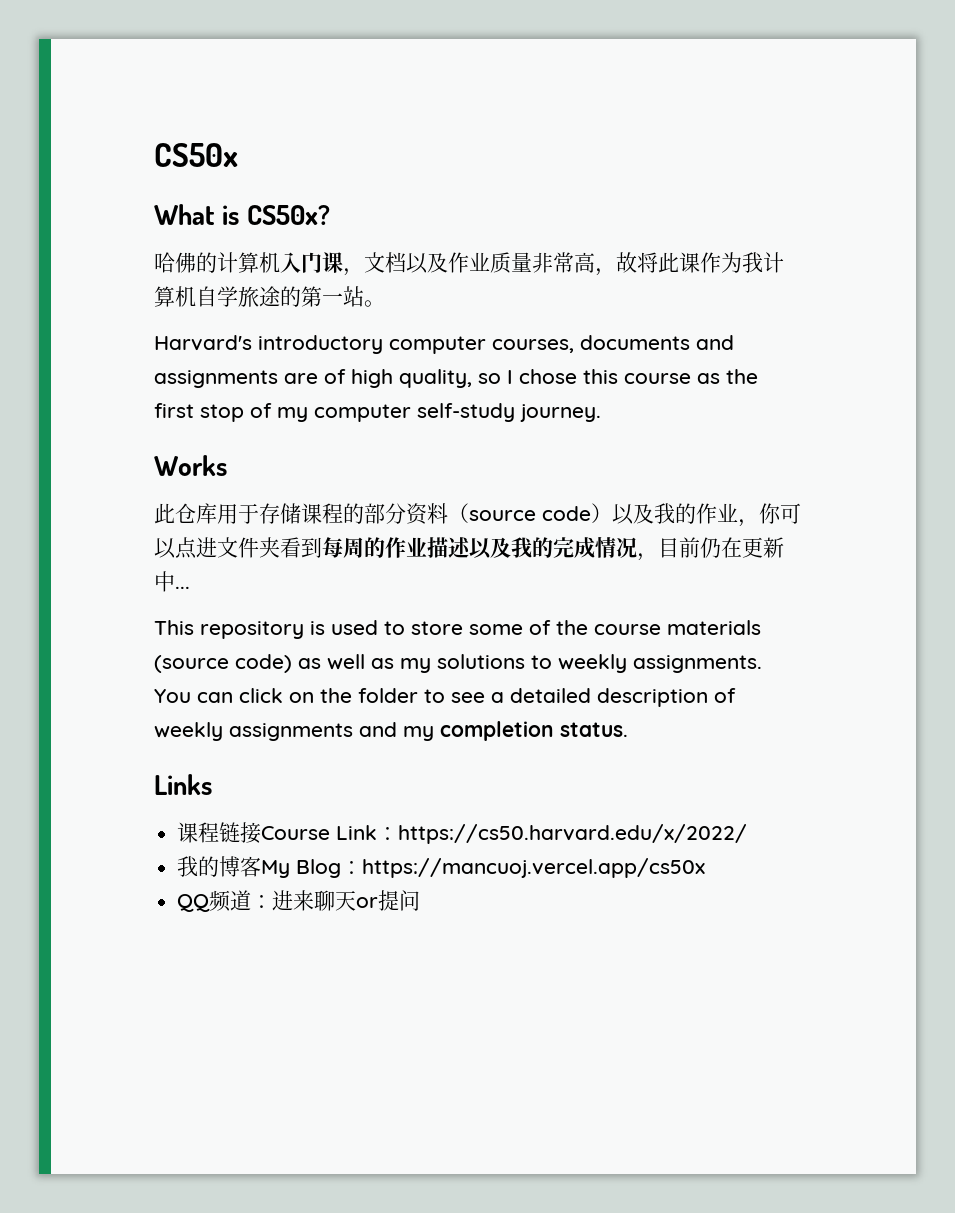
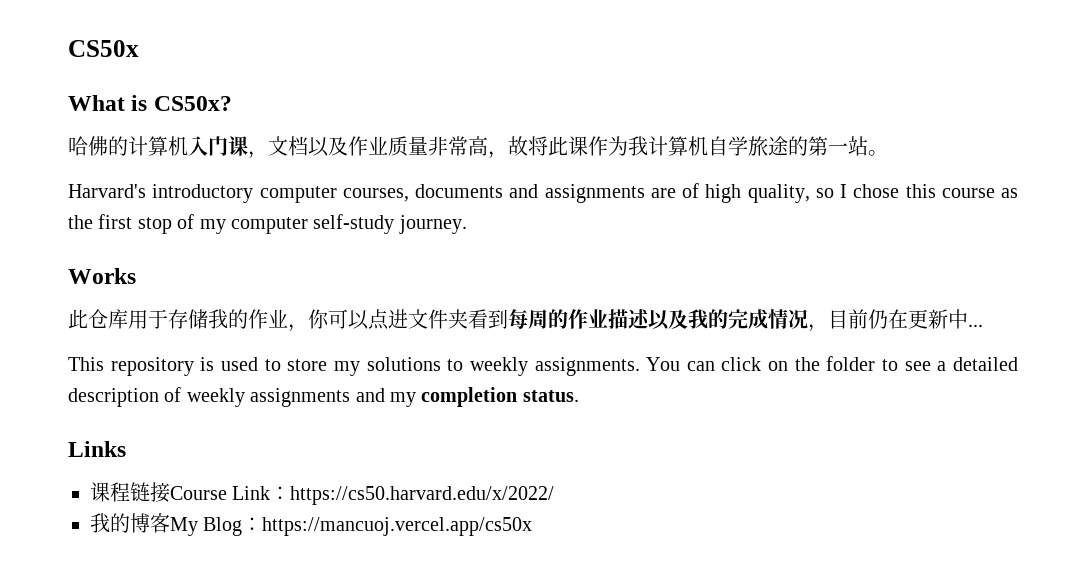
- 此仓库用于存储课程的部分资料（source code）以及我的作业，你可以点进文件夹看到每周的作业描述以及我的完成情况，目前仍在更新中...
+ 此仓库用于存储我的作业，你可以点进文件夹看到每周的作业描述以及我的完成情况，目前仍在更新中...
- This repository is used to store some of the course materials (source code) as well as my solutions to weekly assignments.
+ This repository is used to store my solutions to weekly assignments.
- QQ频道：进来聊天or提问

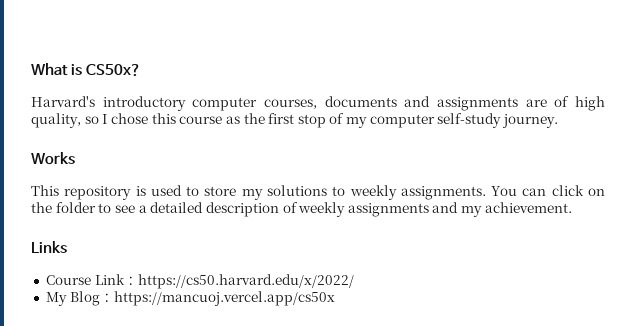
- CS50x
- 哈佛的计算机入门课，文档以及作业质量非常高，故将此课作为我计算机自学旅途的第一站。
- 此仓库用于存储我的作业，你可以点进文件夹看到每周的作业描述以及我的完成情况，目前仍在更新中...
- You can click on the folder to see a detailed description of weekly assignments and my completion status.
+ You can click on the folder to see a detailed description of weekly assignments and my achievement.
- 课程链接Course Link：https://cs50.harvard.edu/x/2022/
+ Course Link：https://cs50.harvard.edu/x/2022/
- 我的博客My Blog：https://mancuoj.vercel.app/cs50x
+ My Blog：https://mancuoj.vercel.app/cs50x

